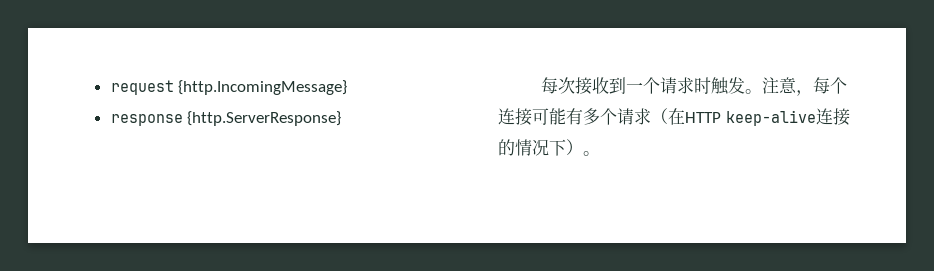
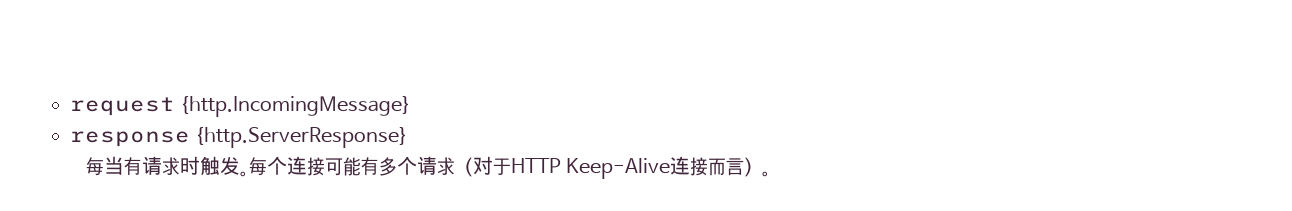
- 每次接收到一个请求时触发。
+ 每当有请求时触发。
- 注意，每个连接可能有多个请求（在HTTP keep-alive连接的情况下）。
+ 每个连接可能有多个请求（对于HTTP Keep-Alive连接而言）。

